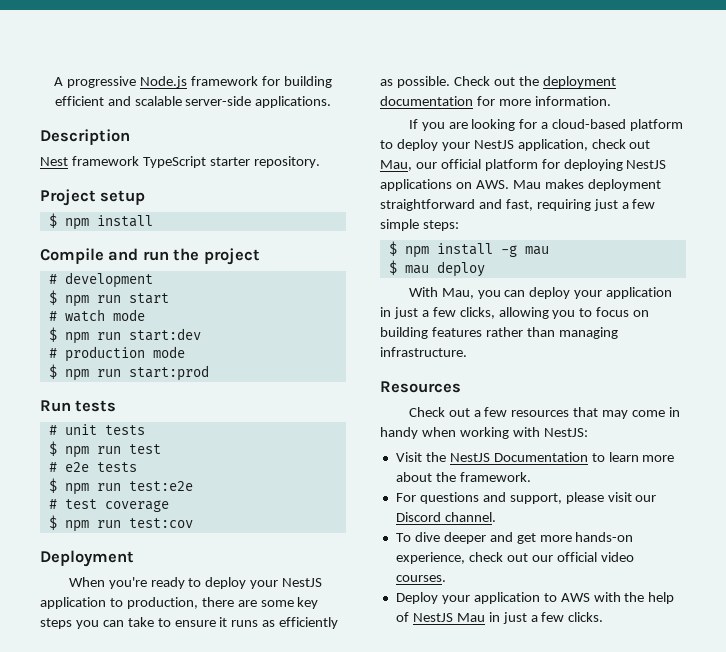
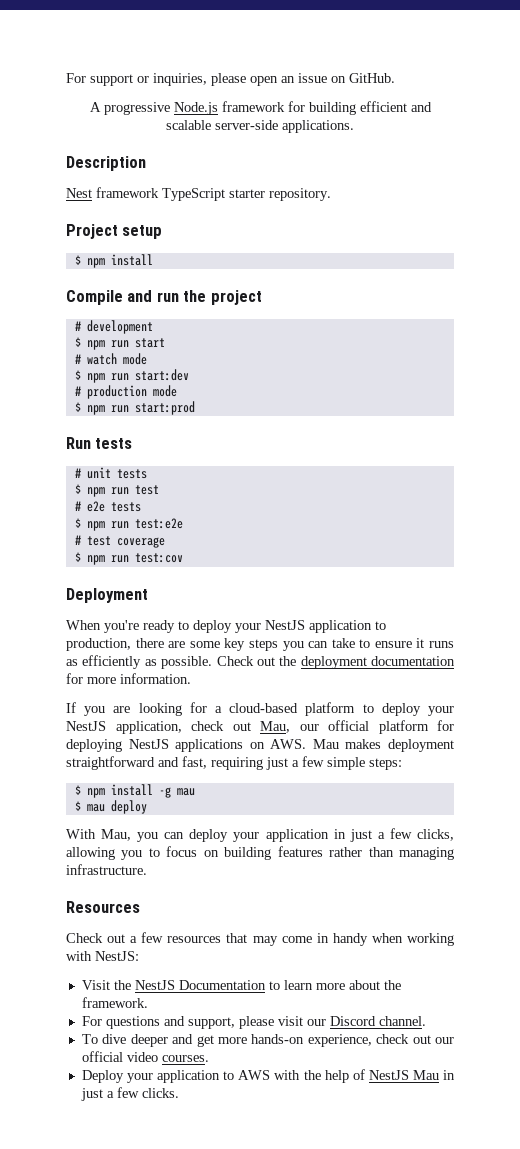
+ For support or inquiries, please open an issue on GitHub.

